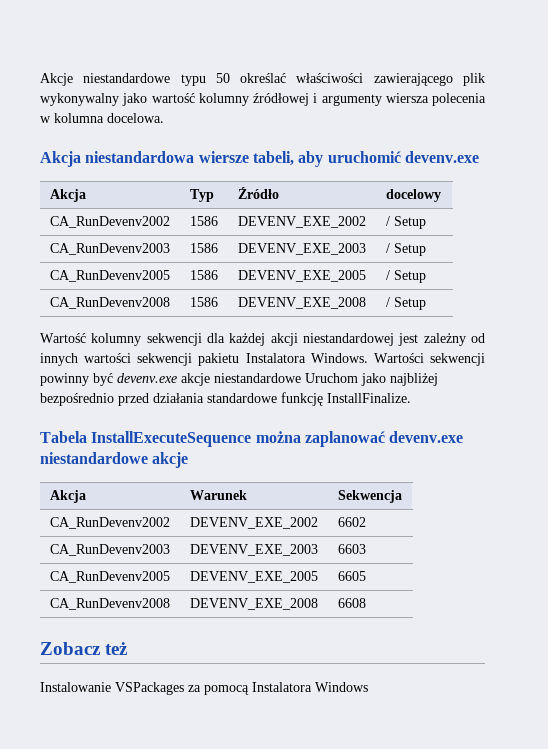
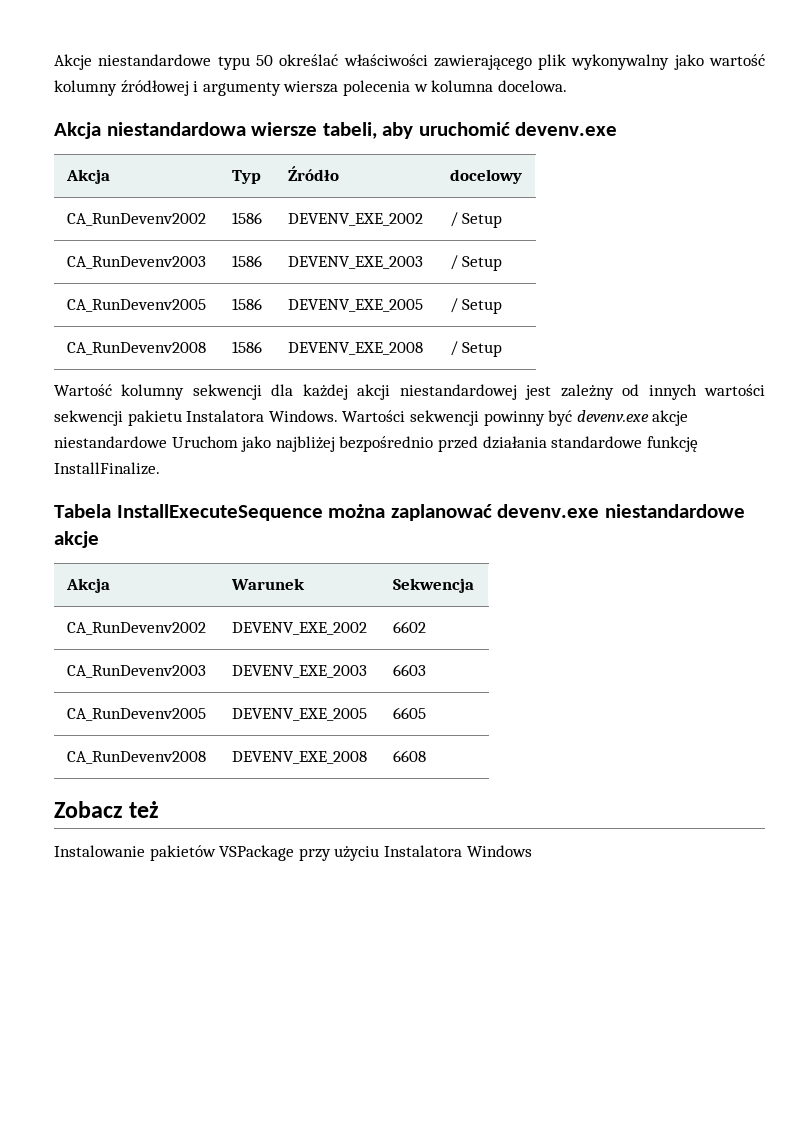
- Instalowanie VSPackages za pomocą Instalatora Windows
+ Instalowanie pakietów VSPackage przy użyciu Instalatora Windows

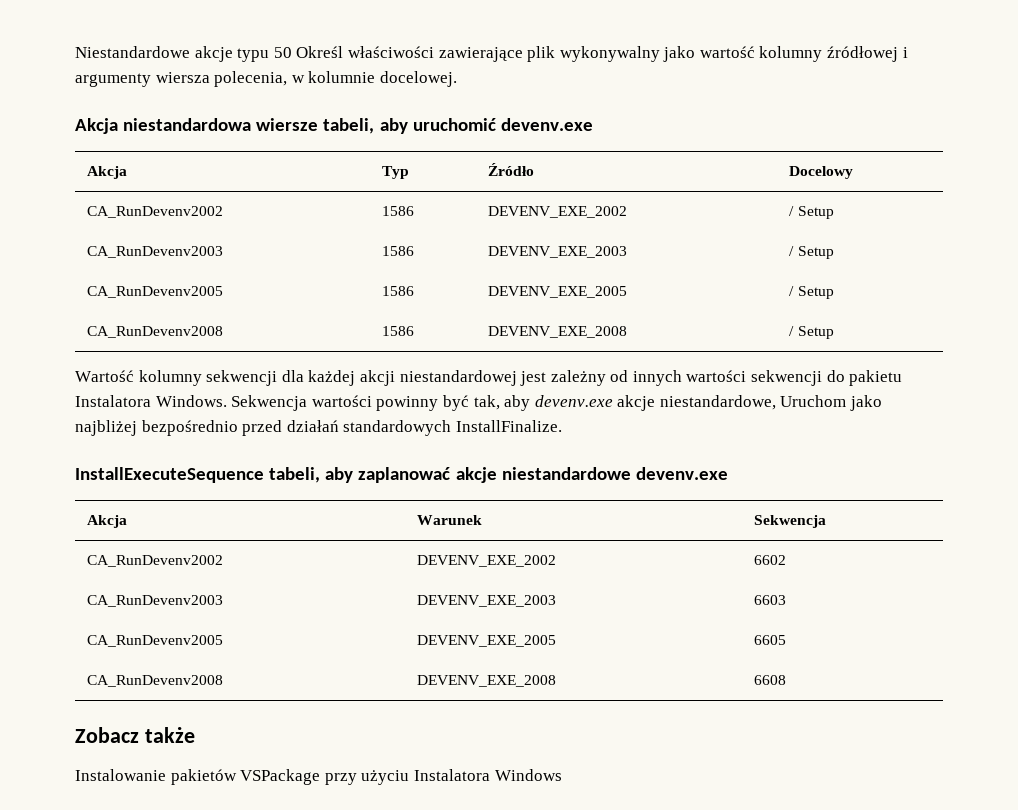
- Akcje niestandardowe typu 50 określać właściwości zawierającego plik wykonywalny jako wartość kolumny źródłowej i argumenty wiersza polecenia w kolumna docelowa.
+ Niestandardowe akcje typu 50 Określ właściwości zawierające plik wykonywalny jako wartość kolumny źródłowej i argumenty wiersza polecenia, w kolumnie docelowej.
- Akcja | Typ | Źródło | docelowy
+ Akcja | Typ | Źródło | Docelowy
- Wartość kolumny sekwencji dla każdej akcji niestandardowej jest zależny od innych wartości sekwencji pakietu Instalatora Windows.
+ Wartość kolumny sekwencji dla każdej akcji niestandardowej jest zależny od innych wartości sekwencji do pakietu Instalatora Windows.
- Wartości sekwencji powinny być devenv.exe akcje niestandardowe Uruchom jako najbliżej bezpośrednio przed działania standardowe funkcję InstallFinalize.
- Tabela InstallExecuteSequence można zaplanować devenv.exe niestandardowe akcje
+ Sekwencja wartości powinny być tak, aby devenv.exe akcje niestandardowe, Uruchom jako najbliżej bezpośrednio przed działań standardowych InstallFinalize.
+ InstallExecuteSequence tabeli, aby zaplanować akcje niestandardowe devenv.exe
- Zobacz też
+ Zobacz także

